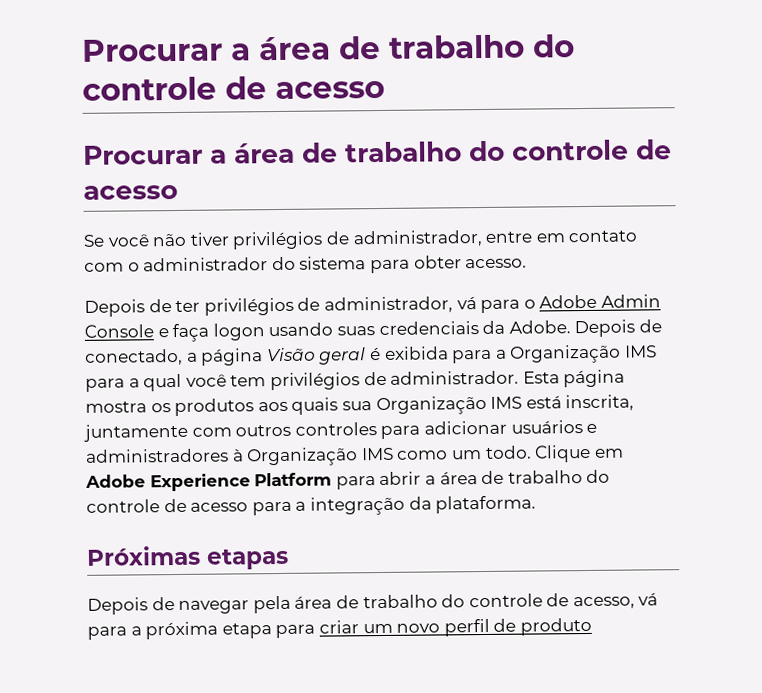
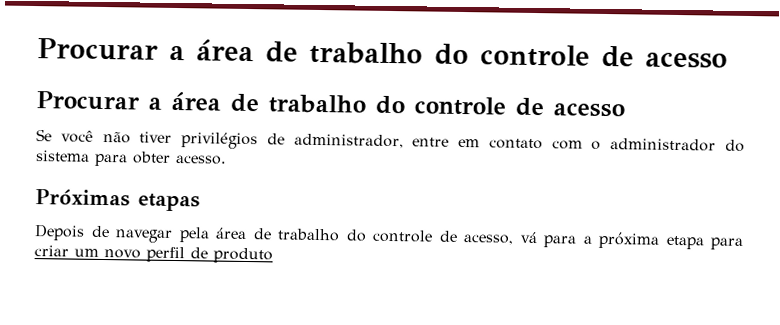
- Depois de ter privilégios de administrador, vá para o Adobe Admin Console e faça logon usando suas credenciais da Adobe. Depois de conectado, a página Visão geral é exibida para a Organização IMS para a qual você tem privilégios de administrador. Esta página mostra os produtos aos quais sua Organização IMS está inscrita, juntamente com outros controles para adicionar usuários e administradores à Organização IMS como um todo. Clique em Adobe Experience Platform para abrir a área de trabalho do controle de acesso para a integração da plataforma.

